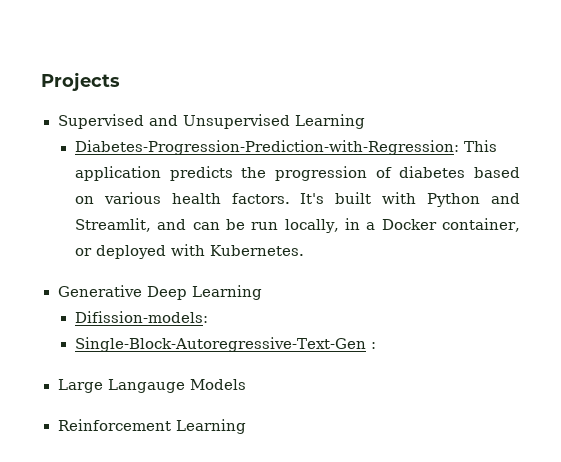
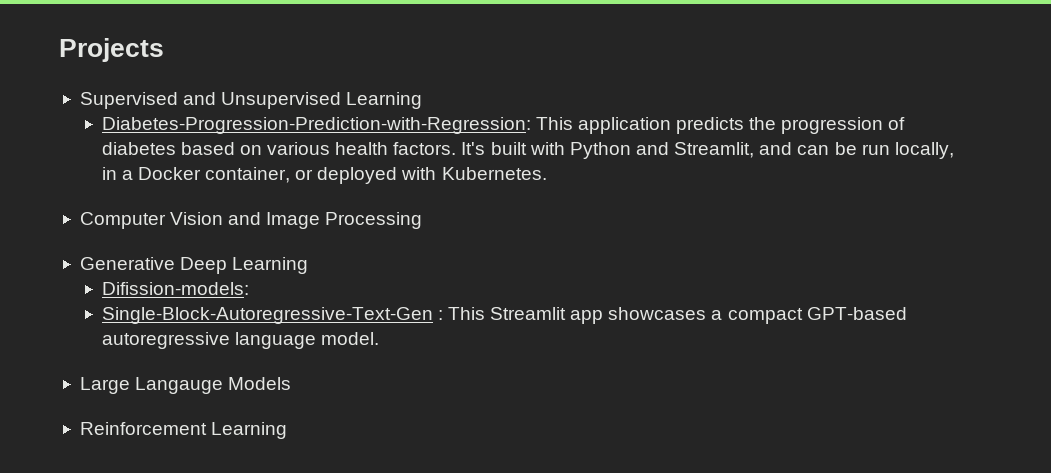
+ Computer Vision and Image Processing
- Single-Block-Autoregressive-Text-Gen :
+ Single-Block-Autoregressive-Text-Gen : This Streamlit app showcases a compact GPT-based autoregressive language model.

